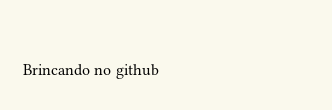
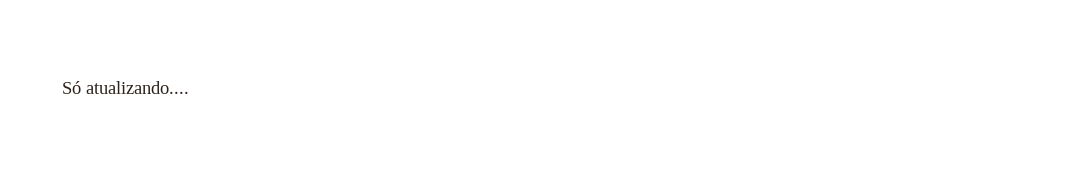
- Brincando no github
+ Só atualizando....

